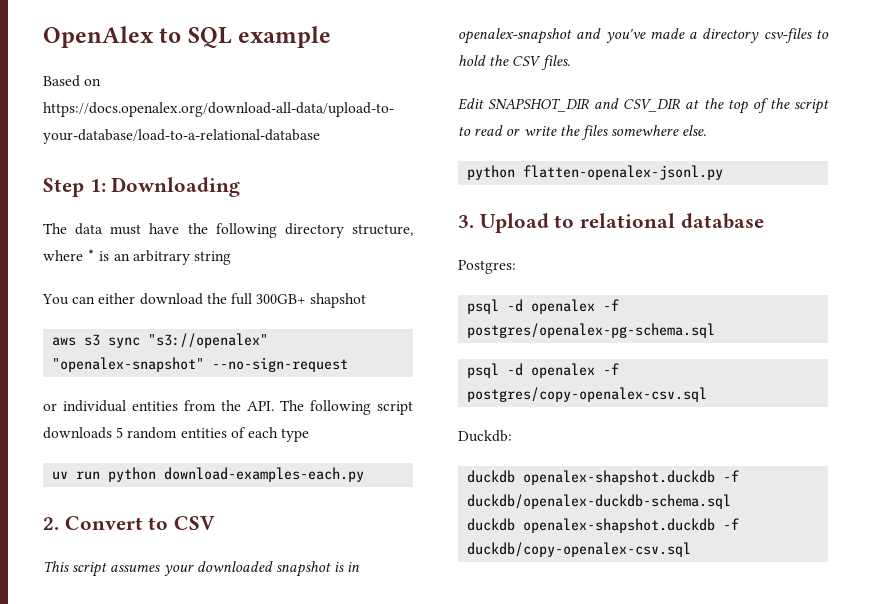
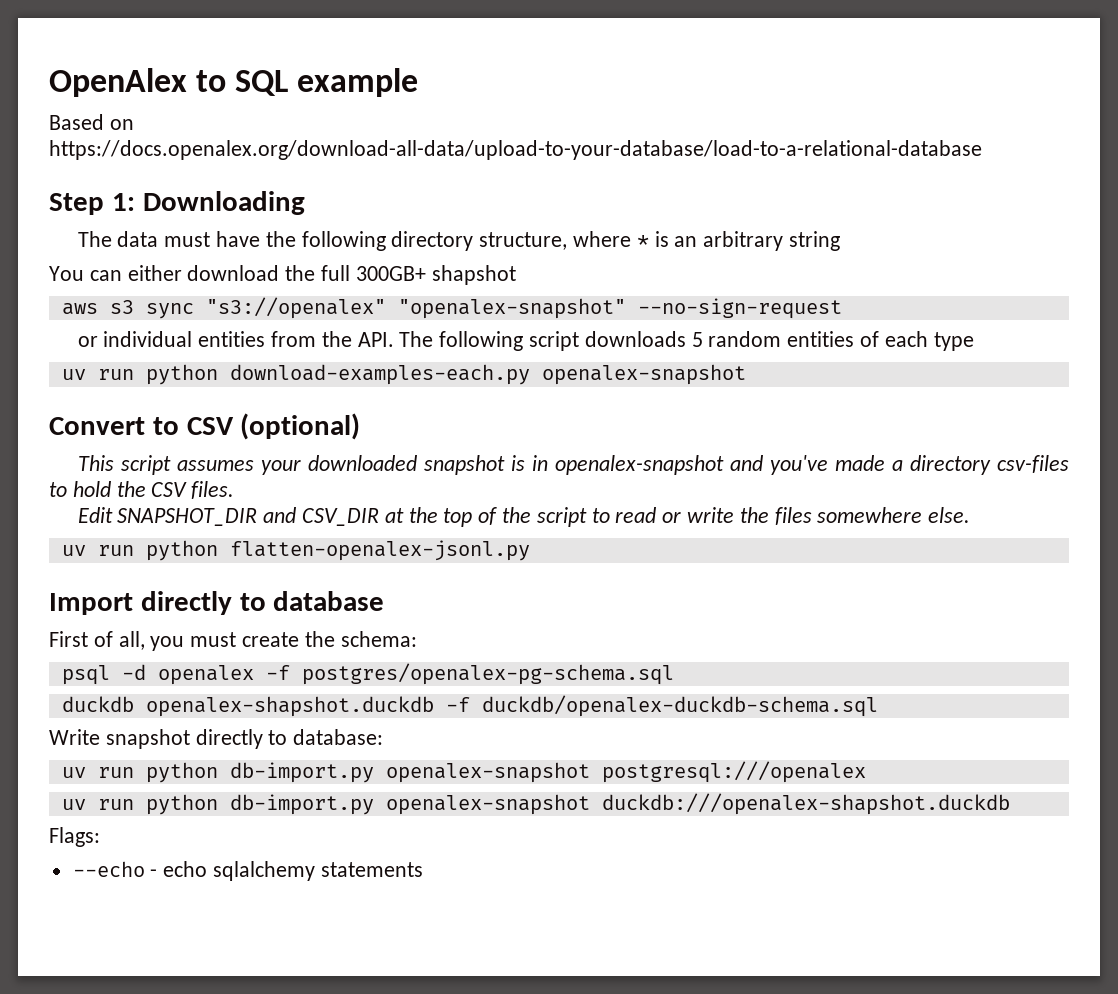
- uv run python download-examples-each.py
- 2. Convert to CSV
+ uv run python download-examples-each.py openalex-snapshot
+ Convert to CSV (optional)
- python flatten-openalex-jsonl.py
+ uv run python flatten-openalex-jsonl.py
- 3. Upload to relational database
- Postgres:
+ Import directly to database
+ First of all, you must create the schema:
- psql -d openalex -f postgres/copy-openalex-csv.sql
- Duckdb:
  duckdb openalex-shapshot.duckdb -f duckdb/openalex-duckdb-schema.sql
- duckdb openalex-shapshot.duckdb -f duckdb/copy-openalex-csv.sql
+ Write snapshot directly to database:
+ uv run python db-import.py openalex-snapshot postgresql:///openalex
+ uv run python db-import.py openalex-snapshot duckdb:///openalex-shapshot.duckdb
+ Flags:
+ --echo - echo sqlalchemy statements

